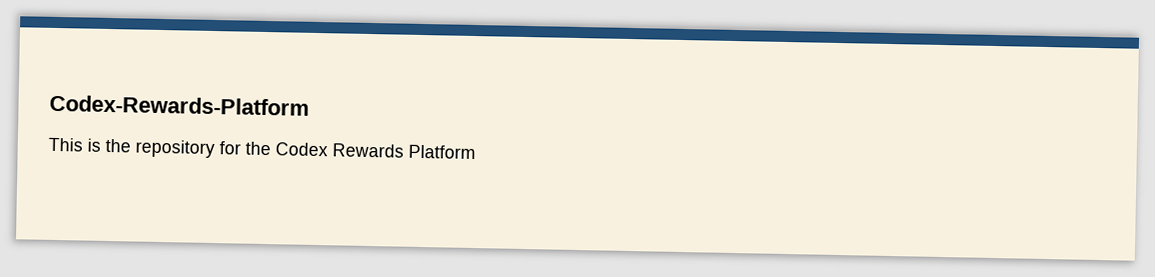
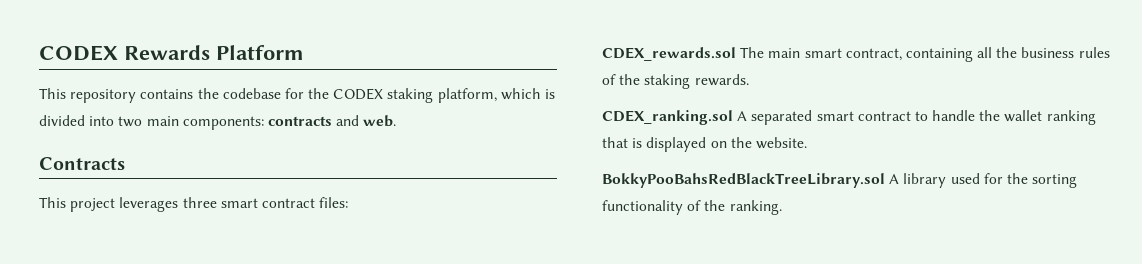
- Codex-Rewards-Platform
- This is the repository for the Codex Rewards Platform
+ CODEX Rewards Platform
+ This repository contains the codebase for the CODEX staking platform, which is divided into two main components: contracts and web.
+ Contracts
+ This project leverages three smart contract files:
+ CDEX_rewards.sol The main smart contract, containing all the business rules of the staking rewards.
+ CDEX_ranking.sol A separated smart contract to handle the wallet ranking that is displayed on the website.
+ BokkyPooBahsRedBlackTreeLibrary.sol A library used for the sorting functionality of the ranking.

